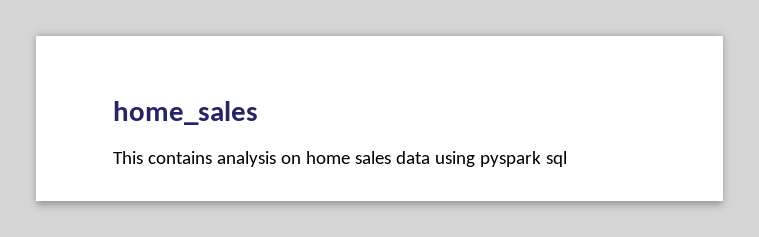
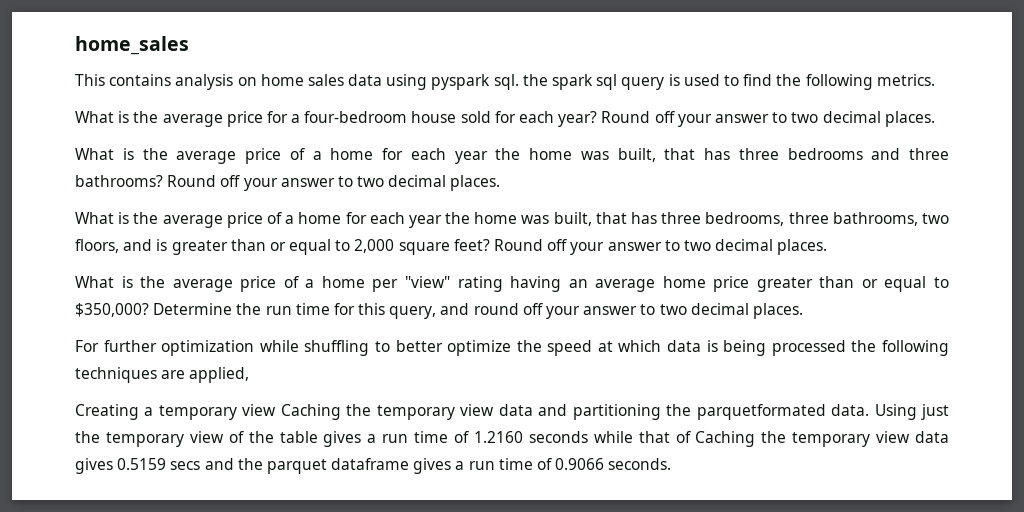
- This contains analysis on home sales data using pyspark sql
+ This contains analysis on home sales data using pyspark sql. the spark sql query is used to find the following metrics.
+ What is the average price for a four-bedroom house sold for each year? Round off your answer to two decimal places.
+ What is the average price of a home for each year the home was built, that has three bedrooms and three bathrooms? Round off your answer to two decimal places.
+ What is the average price of a home for each year the home was built, that has three bedrooms, three bathrooms, two floors, and is greater than or equal to 2,000 square feet? Round off your answer to two decimal places.
+ What is the average price of a home per "view" rating having an average home price greater than or equal to $350,000? Determine the run time for this query, and round off your answer to two decimal places.
+ For further optimization while shuffling to better optimize the speed at which data is being processed the following techniques are applied,
+ Creating a temporary view Caching the temporary view data and partitioning the parquetformated data. Using just the temporary view of the table gives a run time of 1.2160 seconds while that of Caching the temporary view data gives 0.5159 secs and the parquet dataframe gives a run time of 0.9066 seconds.

